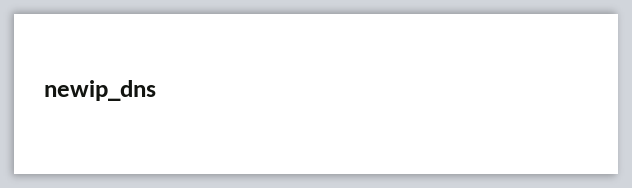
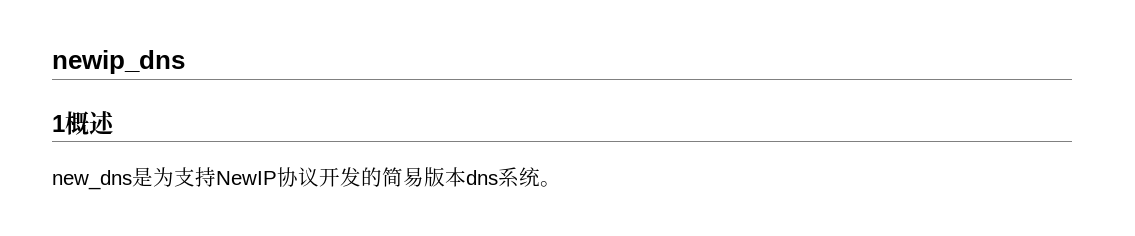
+ 1概述
+ new_dns是为支持NewIP协议开发的简易版本dns系统。

